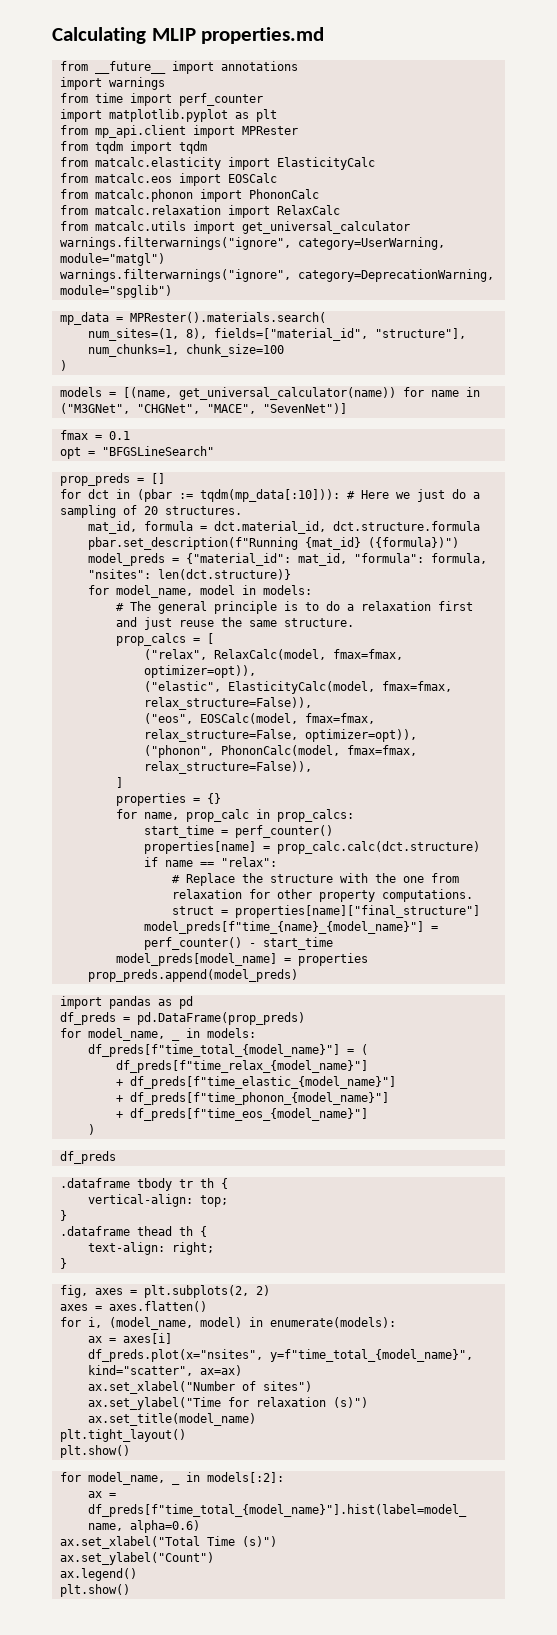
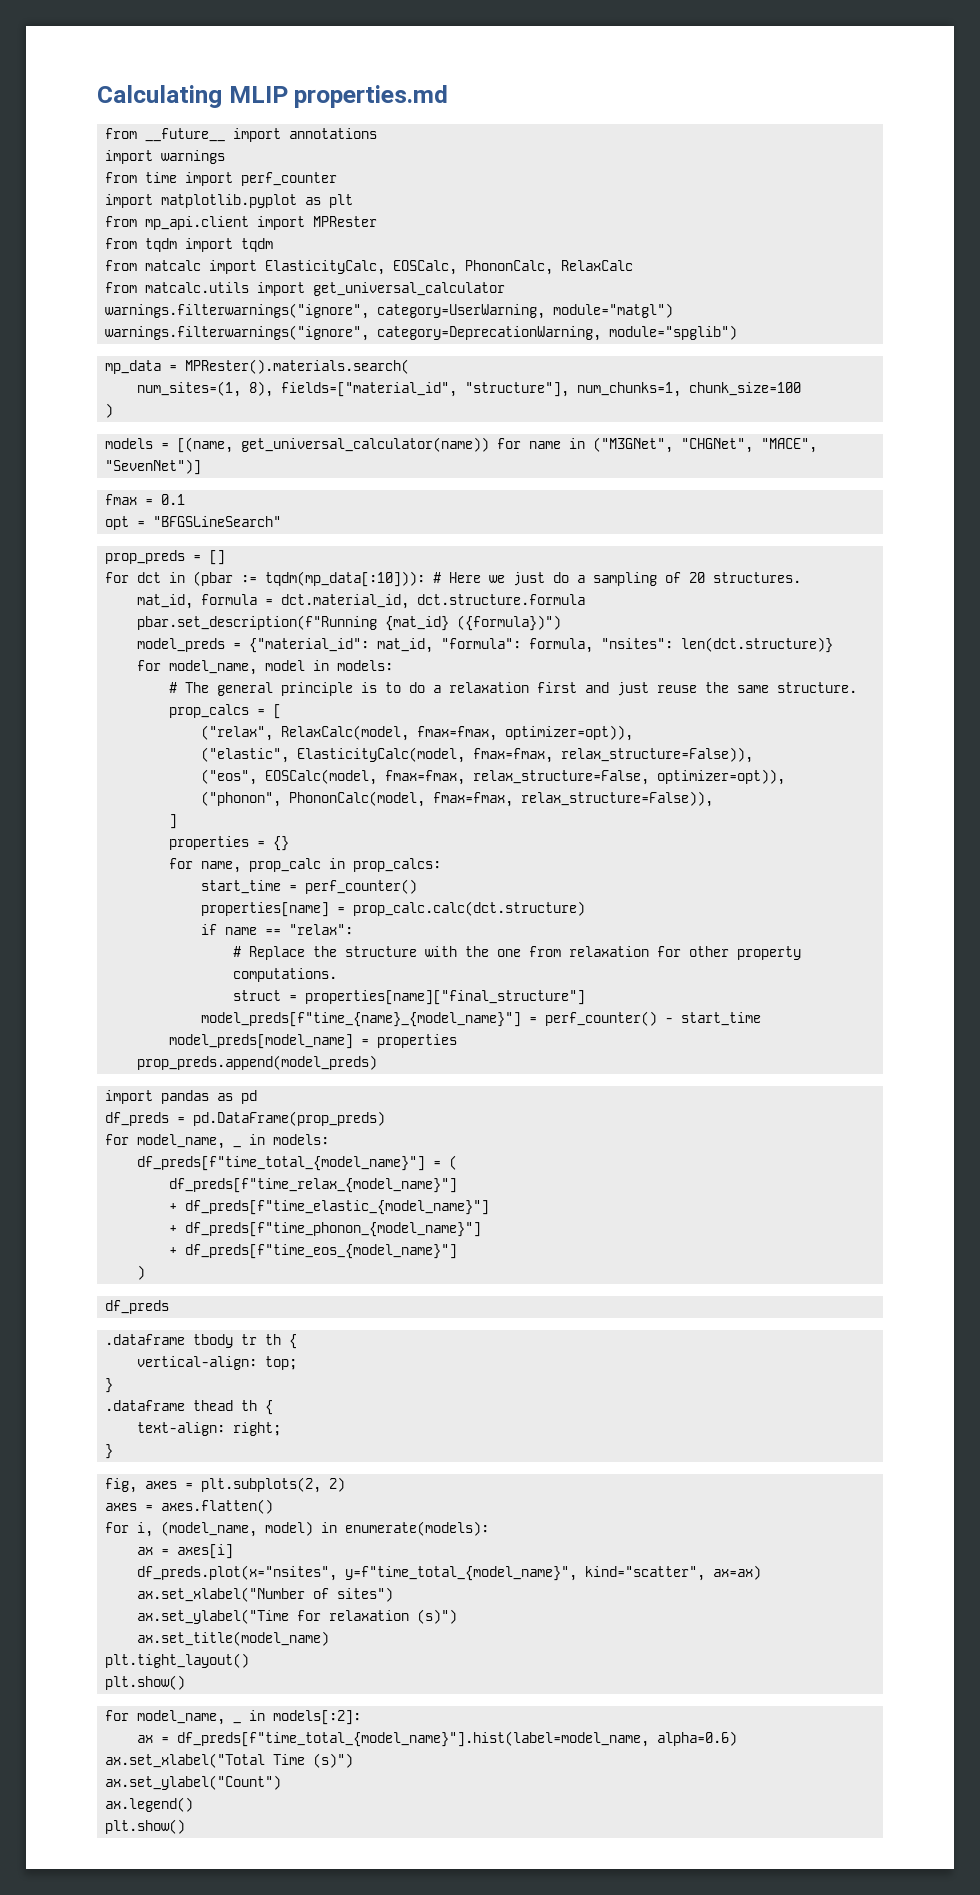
- from matcalc.elasticity import ElasticityCalc
- from matcalc.eos import EOSCalc
- from matcalc.phonon import PhononCalc
- from matcalc.relaxation import RelaxCalc
+ from matcalc import ElasticityCalc, EOSCalc, PhononCalc, RelaxCalc

